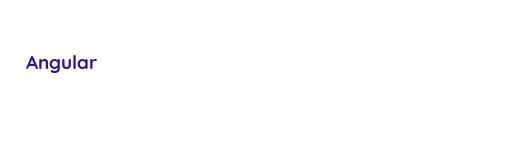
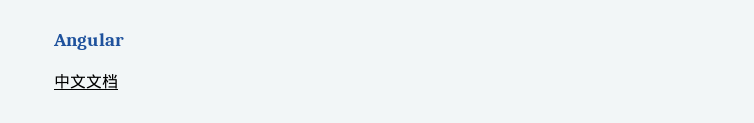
+ 中文文档

